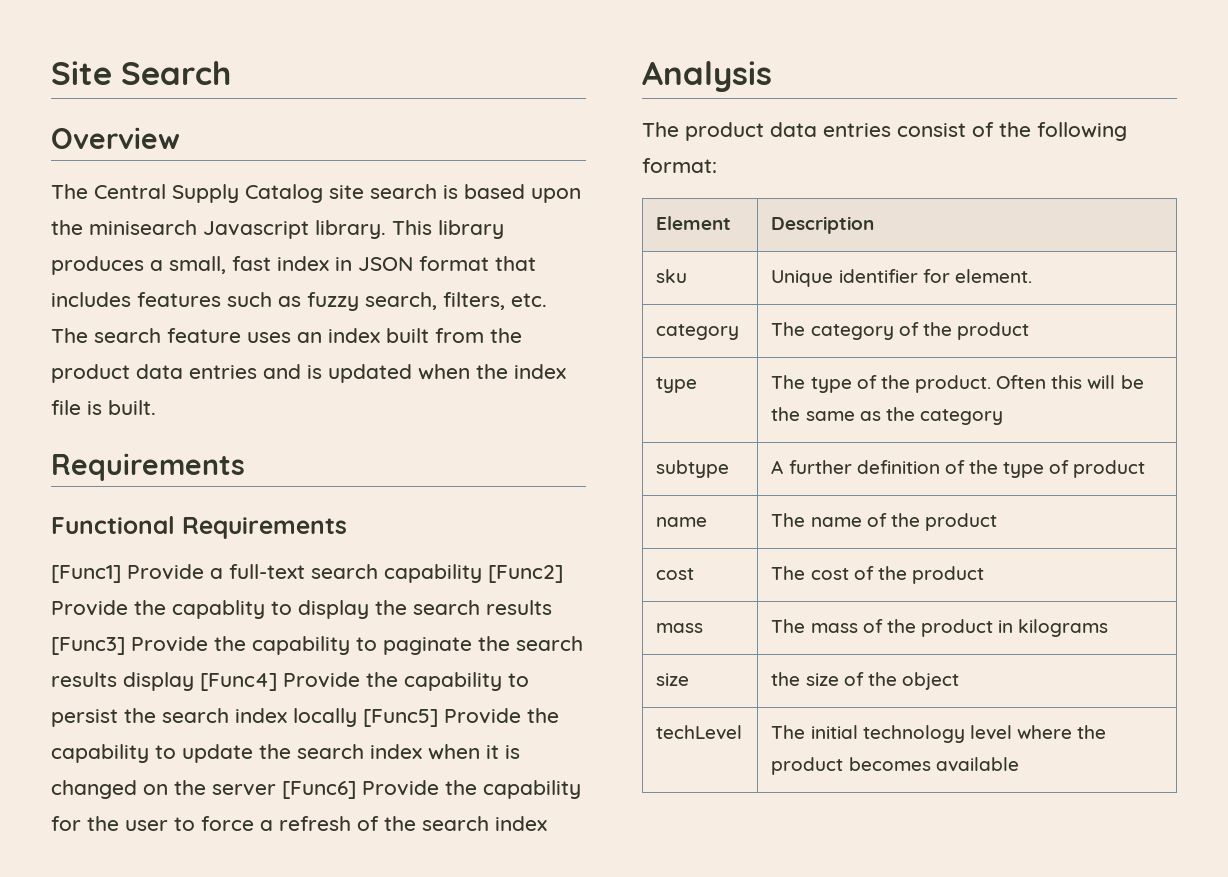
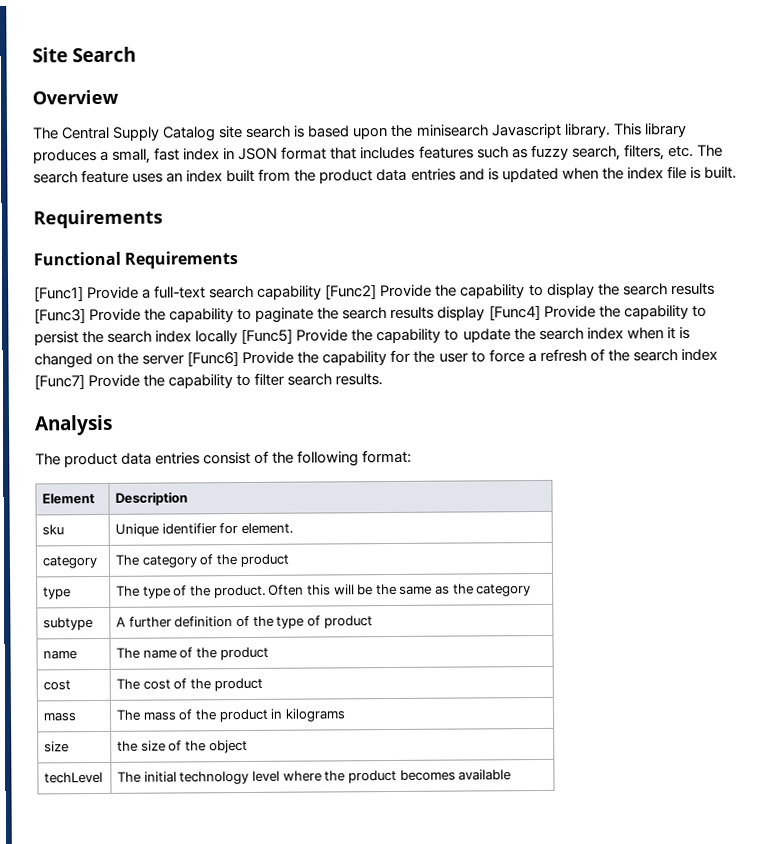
- [Func1] Provide a full-text search capability [Func2] Provide the capablity to display the search results [Func3] Provide the capability to paginate the search results display [Func4] Provide the capability to persist the search index locally [Func5] Provide the capability to update the search index when it is changed on the server [Func6] Provide the capability for the user to force a refresh of the search index
+ [Func1] Provide a full-text search capability [Func2] Provide the capability to display the search results [Func3] Provide the capability to paginate the search results display [Func4] Provide the capability to persist the search index locally [Func5] Provide the capability to update the search index when it is changed on the server [Func6] Provide the capability for the user to force a refresh of the search index [Func7] Provide the capability to filter search results.

